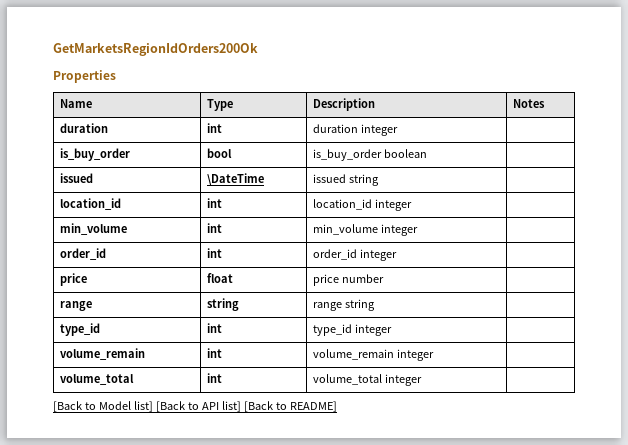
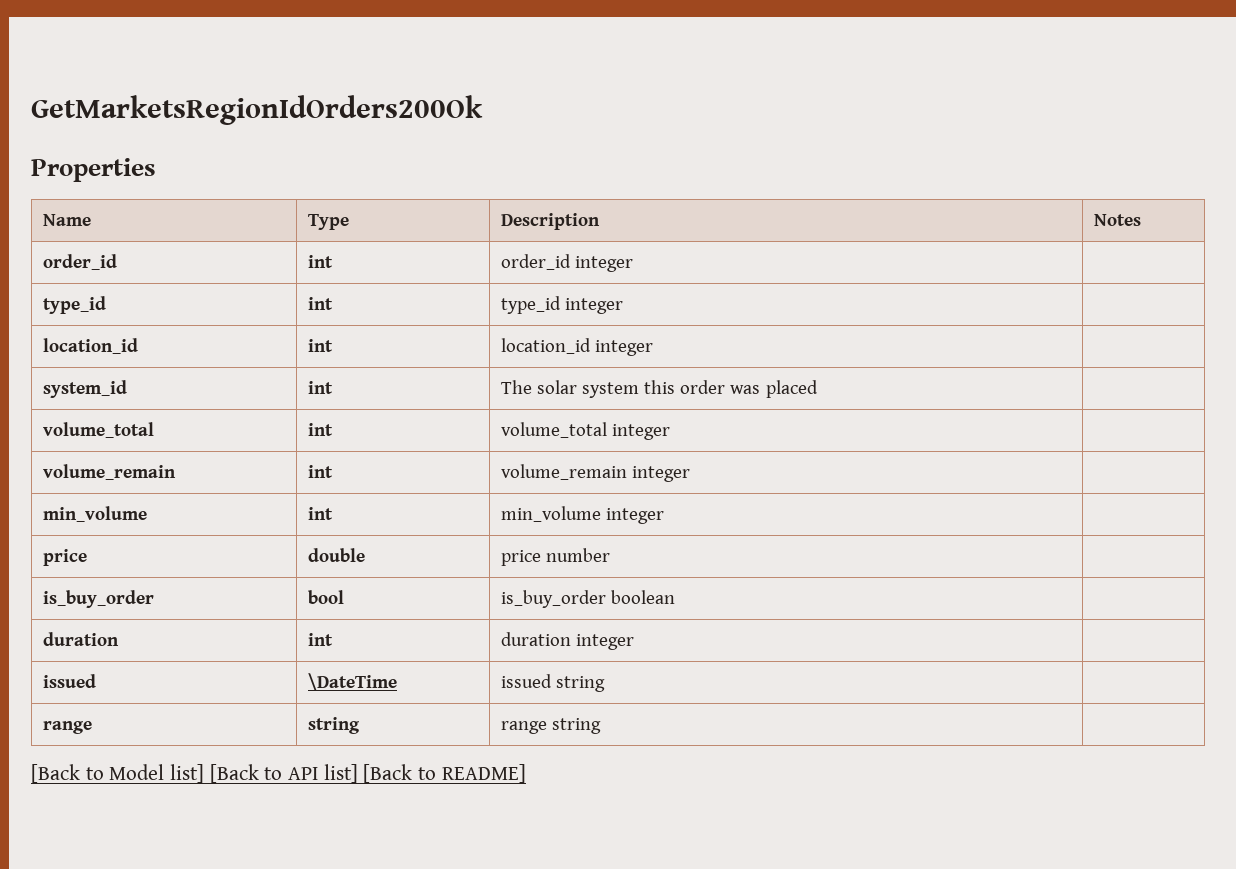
+ order_id | int | order_id integer |
+ type_id | int | type_id integer |
+ location_id | int | location_id integer |
+ system_id | int | The solar system this order was placed |
+ volume_total | int | volume_total integer |
+ volume_remain | int | volume_remain integer |
+ min_volume | int | min_volume integer |
+ price | double | price number |
+ is_buy_order | bool | is_buy_order boolean |
  duration | int | duration integer |
- is_buy_order | bool | is_buy_order boolean |
  issued | \DateTime | issued string |
- location_id | int | location_id integer |
- min_volume | int | min_volume integer |
- order_id | int | order_id integer |
- price | float | price number |
- type_id | int | type_id integer |
- volume_remain | int | volume_remain integer |
- volume_total | int | volume_total integer |

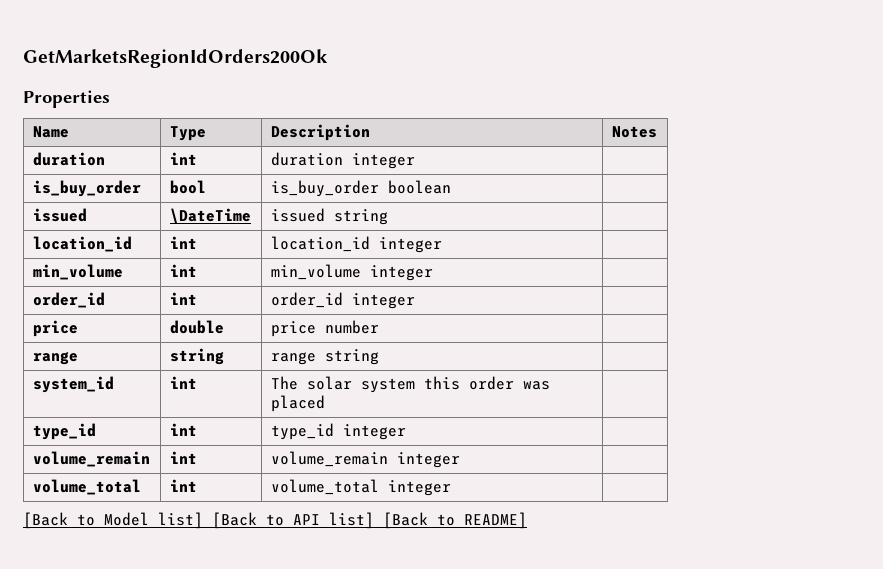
+ duration | int | duration integer |
+ is_buy_order | bool | is_buy_order boolean |
+ issued | \DateTime | issued string |
+ location_id | int | location_id integer |
+ min_volume | int | min_volume integer |
  order_id | int | order_id integer |
- type_id | int | type_id integer |
- location_id | int | location_id integer |
+ price | double | price number |
+ range | string | range string |
- volume_total | int | volume_total integer |
+ type_id | int | type_id integer |
- min_volume | int | min_volume integer |
- price | double | price number |
- is_buy_order | bool | is_buy_order boolean |
- duration | int | duration integer |
- issued | \DateTime | issued string |
- range | string | range string |
+ volume_total | int | volume_total integer |

